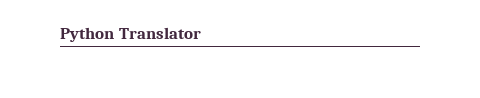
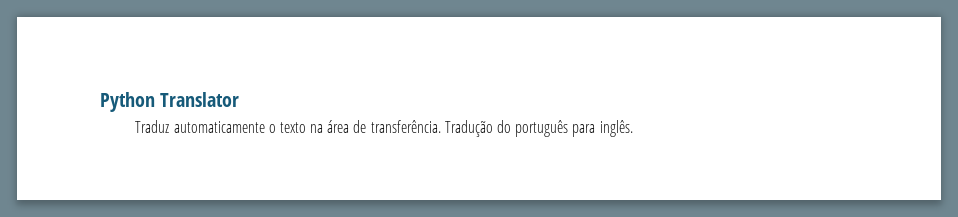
+ Traduz automaticamente o texto na área de transferência. Tradução do português para inglês.

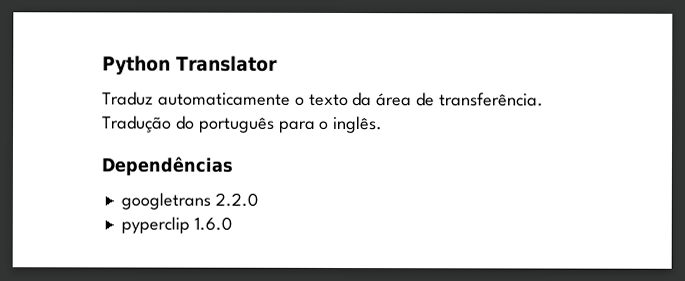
- Traduz automaticamente o texto na área de transferência.
+ Traduz automaticamente o texto da área de transferência.
- Tradução do português para inglês.
+ Tradução do português para o inglês.
+ Dependências
+ googletrans 2.2.0
+ pyperclip 1.6.0

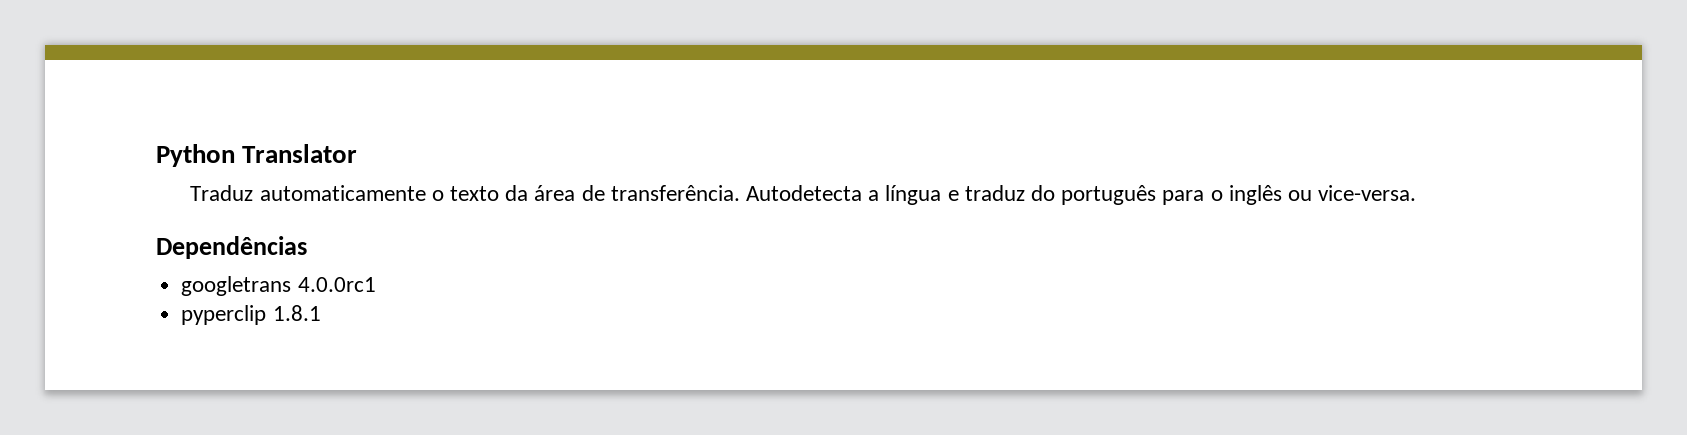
- Tradução do português para o inglês.
+ Autodetecta a língua e traduz do português para o inglês ou vice-versa.
- googletrans 2.2.0
+ googletrans 4.0.0rc1
- pyperclip 1.6.0
+ pyperclip 1.8.1

